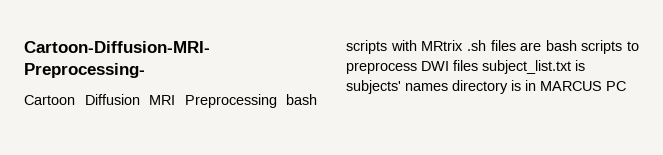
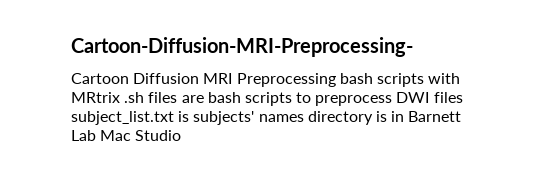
- Cartoon Diffusion MRI Preprocessing bash scripts with MRtrix .sh files are bash scripts to preprocess DWI files subject_list.txt is subjects' names directory is in MARCUS PC
+ Cartoon Diffusion MRI Preprocessing bash scripts with MRtrix .sh files are bash scripts to preprocess DWI files subject_list.txt is subjects' names directory is in Barnett Lab Mac Studio

